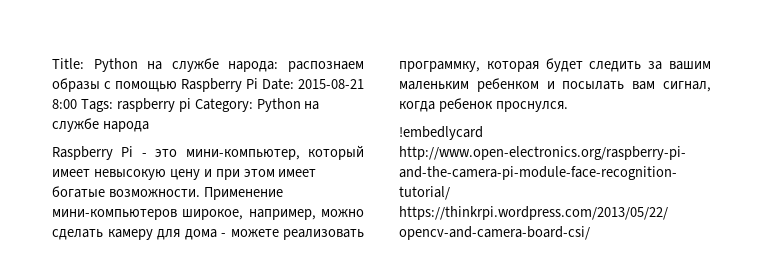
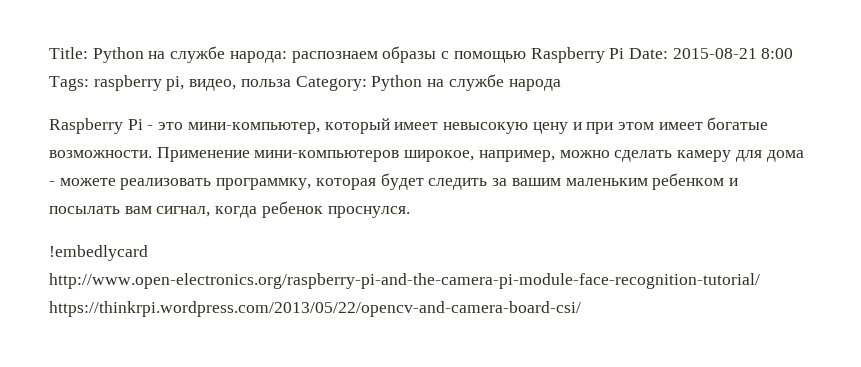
- Title: Python на службе народа: распознаем образы с помощью Raspberry Pi Date: 2015-08-21 8:00 Tags: raspberry pi Category: Python на службе народа
+ Title: Python на службе народа: распознаем образы с помощью Raspberry Pi Date: 2015-08-21 8:00 Tags: raspberry pi, видео, польза Category: Python на службе народа

